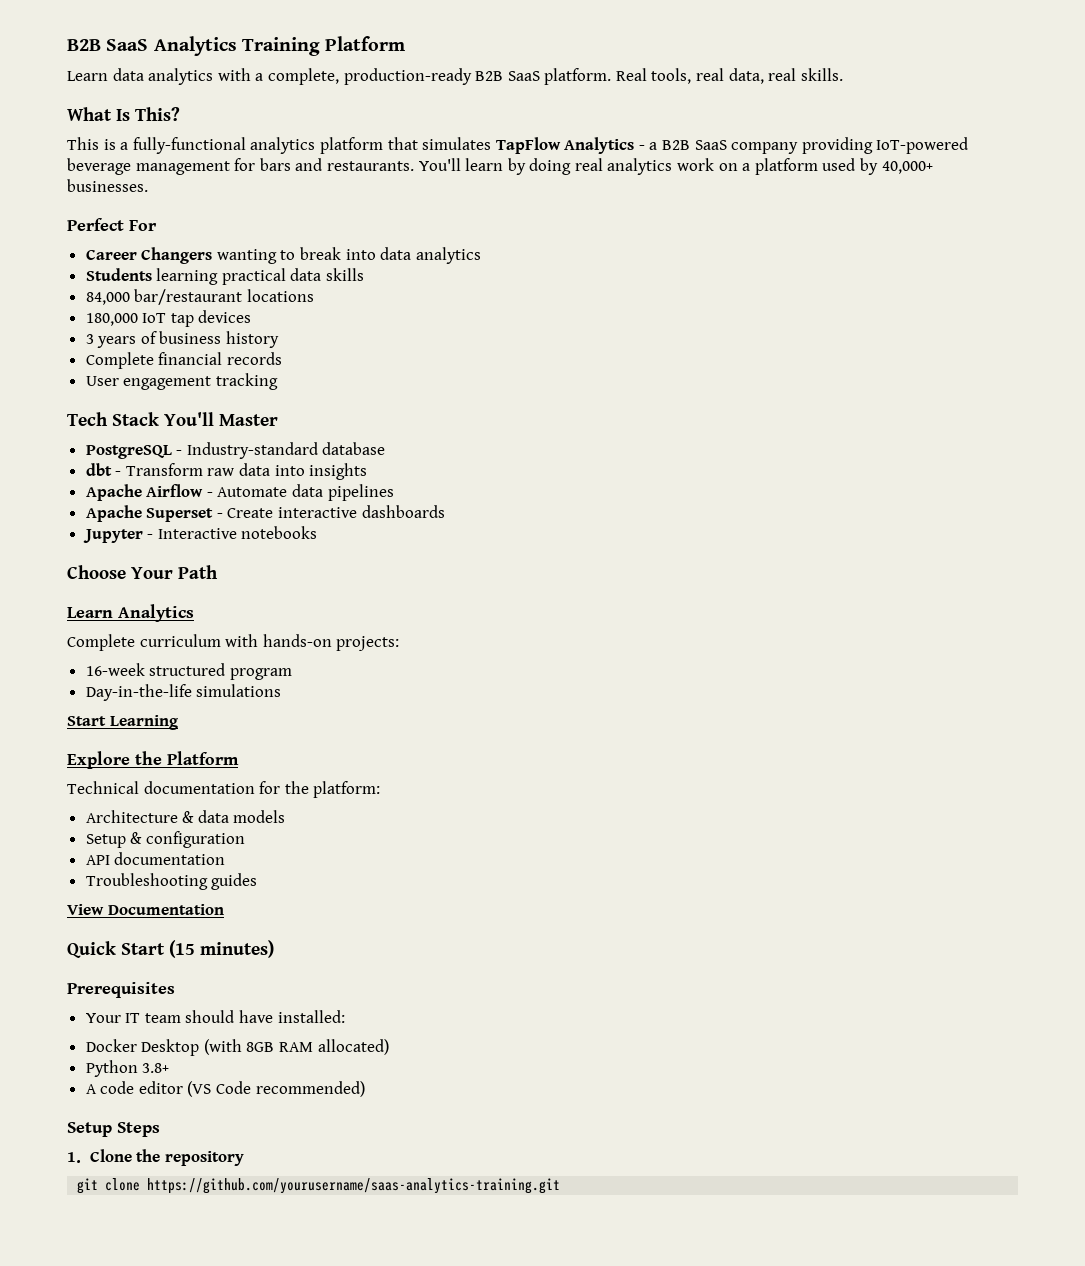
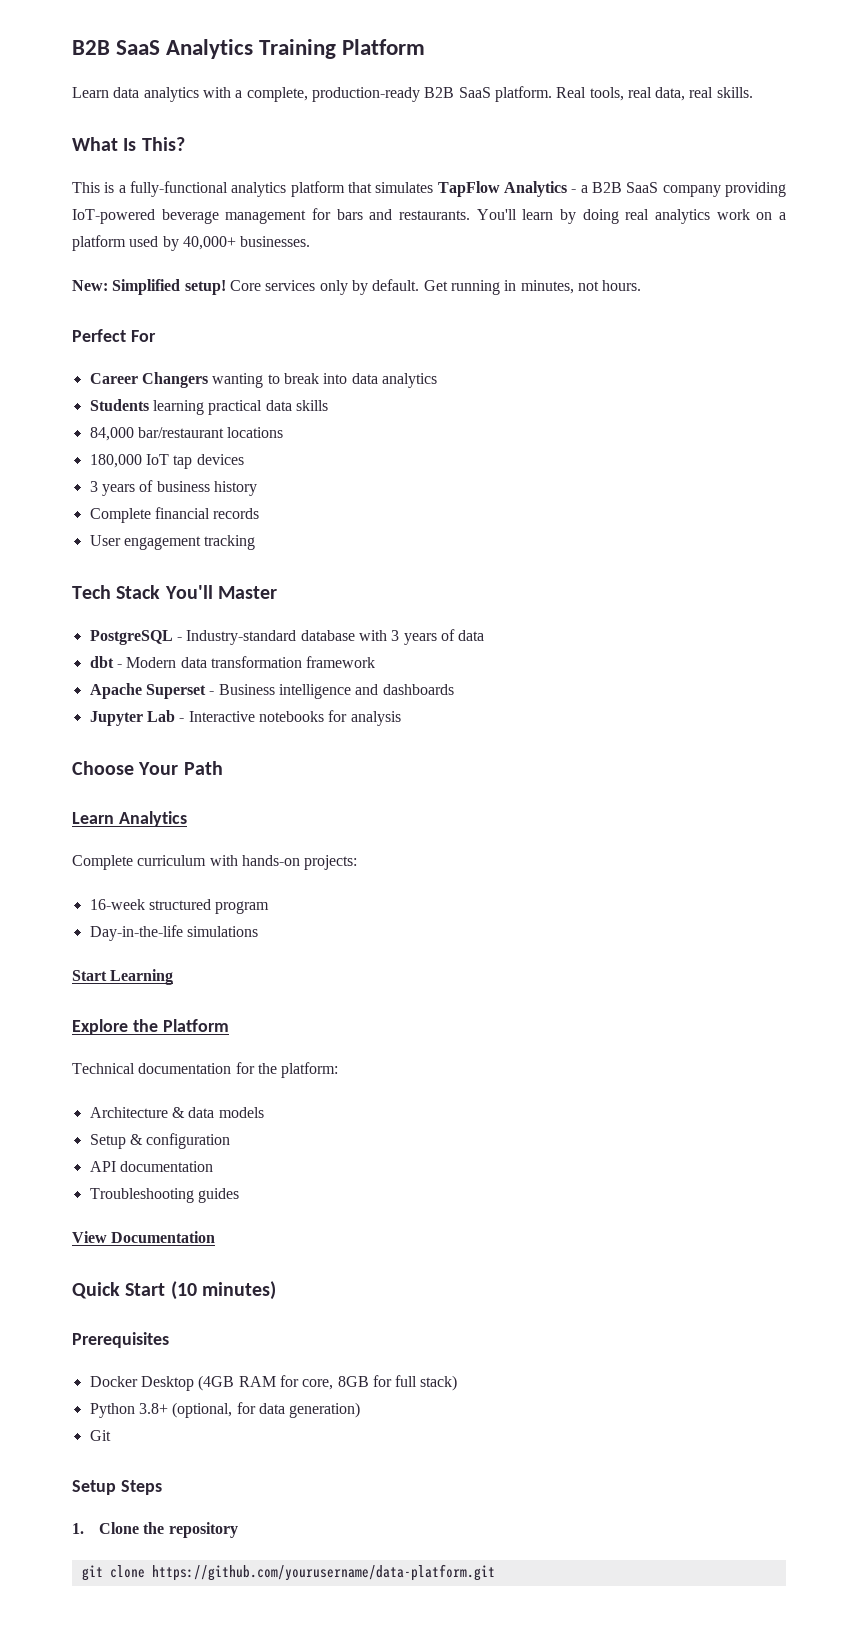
+ New: Simplified setup! Core services only by default. Get running in minutes, not hours.
- PostgreSQL - Industry-standard database
- dbt - Transform raw data into insights
- Apache Airflow - Automate data pipelines
+ PostgreSQL - Industry-standard database with 3 years of data
+ dbt - Modern data transformation framework
- Apache Superset - Create interactive dashboards
+ Apache Superset - Business intelligence and dashboards
- Jupyter - Interactive notebooks
+ Jupyter Lab - Interactive notebooks for analysis
- Quick Start (15 minutes)
+ Quick Start (10 minutes)
- Your IT team should have installed:
- Docker Desktop (with 8GB RAM allocated)
- Python 3.8+
- A code editor (VS Code recommended)
+ Docker Desktop (4GB RAM for core, 8GB for full stack)
+ Python 3.8+ (optional, for data generation)
+ Git
- git clone https://github.com/yourusername/saas-analytics-training.git
+ git clone https://github.com/yourusername/data-platform.git

